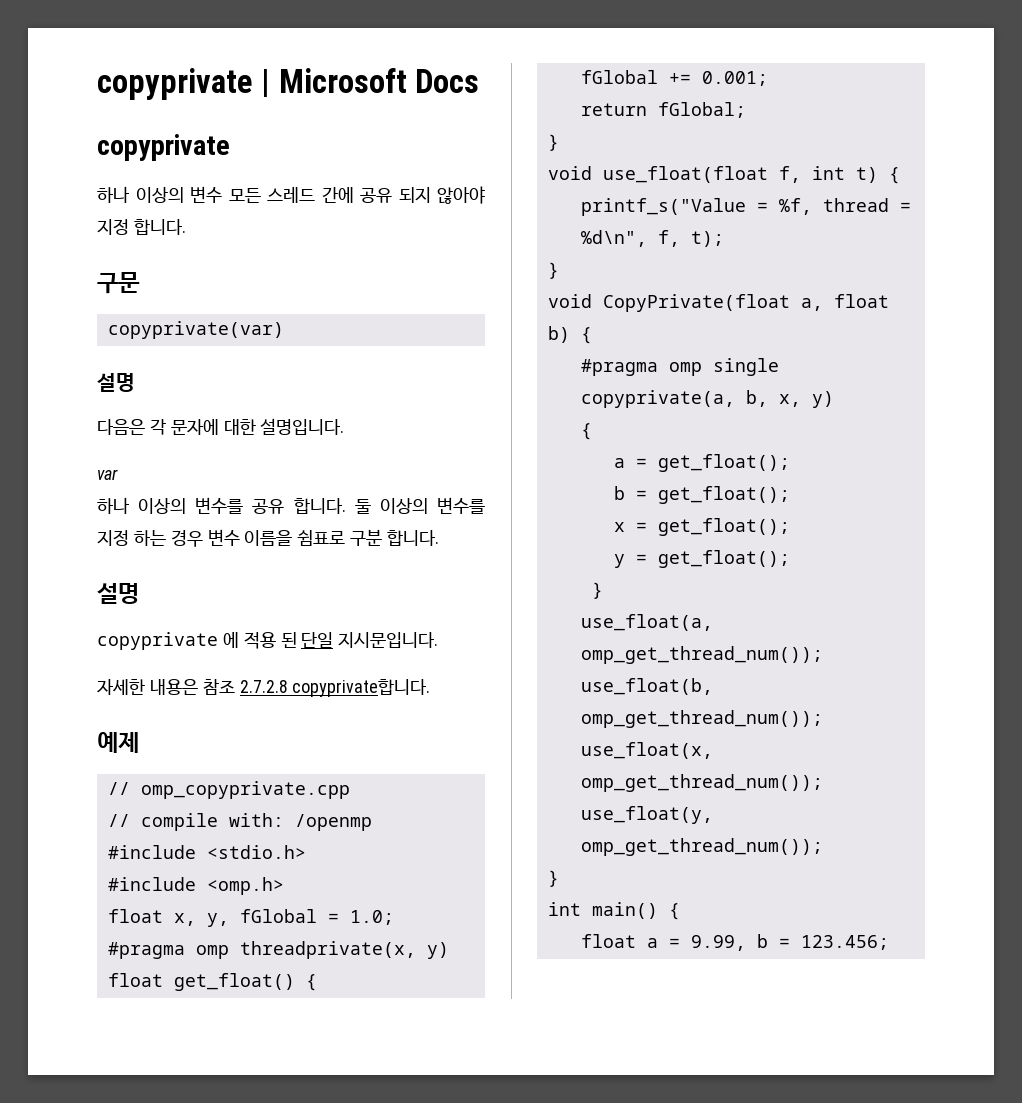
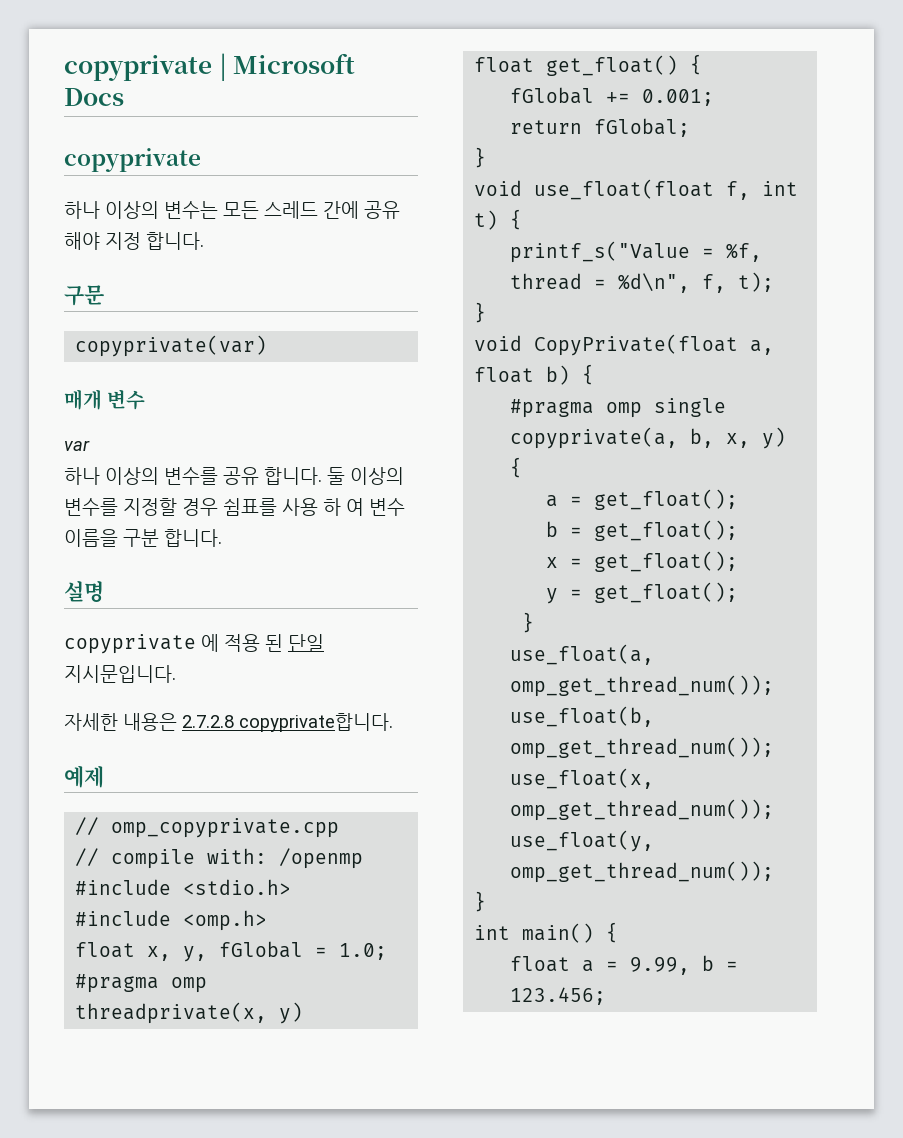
- 하나 이상의 변수 모든 스레드 간에 공유 되지 않아야 지정 합니다.
+ 하나 이상의 변수는 모든 스레드 간에 공유 해야 지정 합니다.
  copyprivate(var)
- 설명
- 다음은 각 문자에 대한 설명입니다.
+ 매개 변수
- 둘 이상의 변수를 지정 하는 경우 변수 이름을 쉼표로 구분 합니다.
+ 둘 이상의 변수를 지정할 경우 쉼표를 사용 하 여 변수 이름을 구분 합니다.
- 자세한 내용은 참조 2.7.2.8 copyprivate합니다.
+ 자세한 내용은 2.7.2.8 copyprivate합니다.

